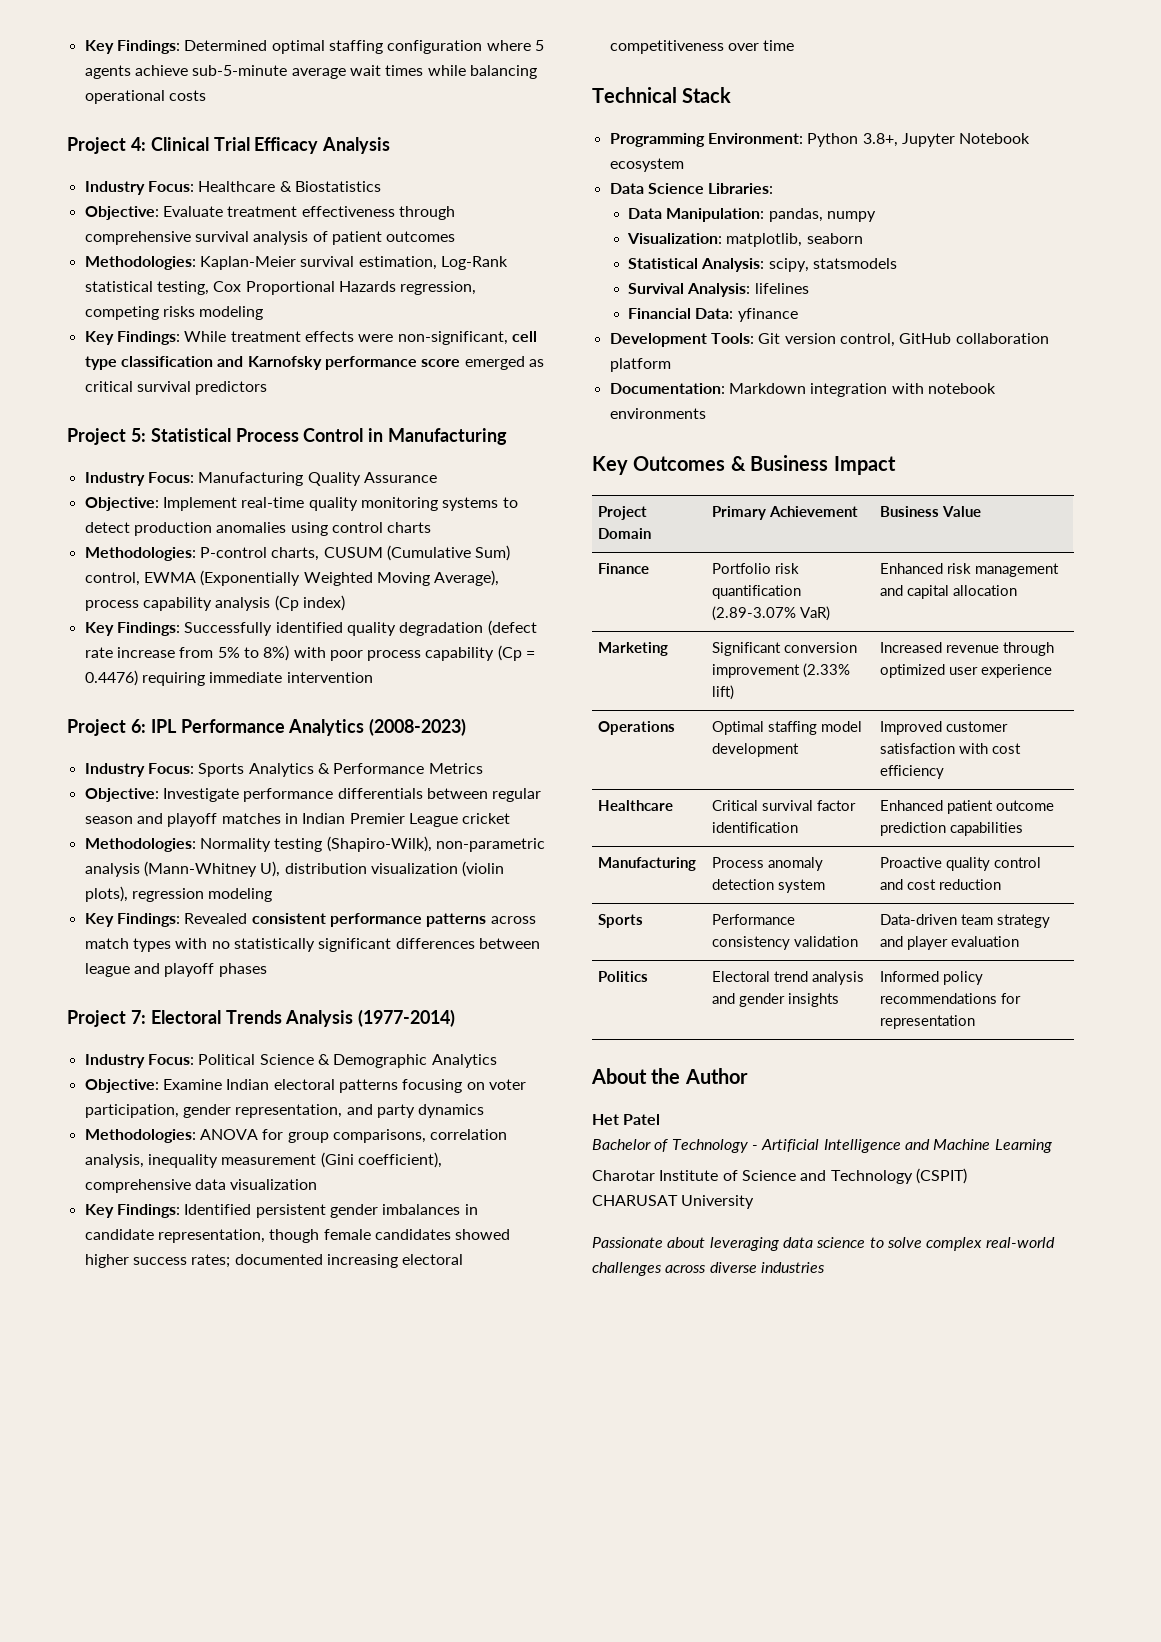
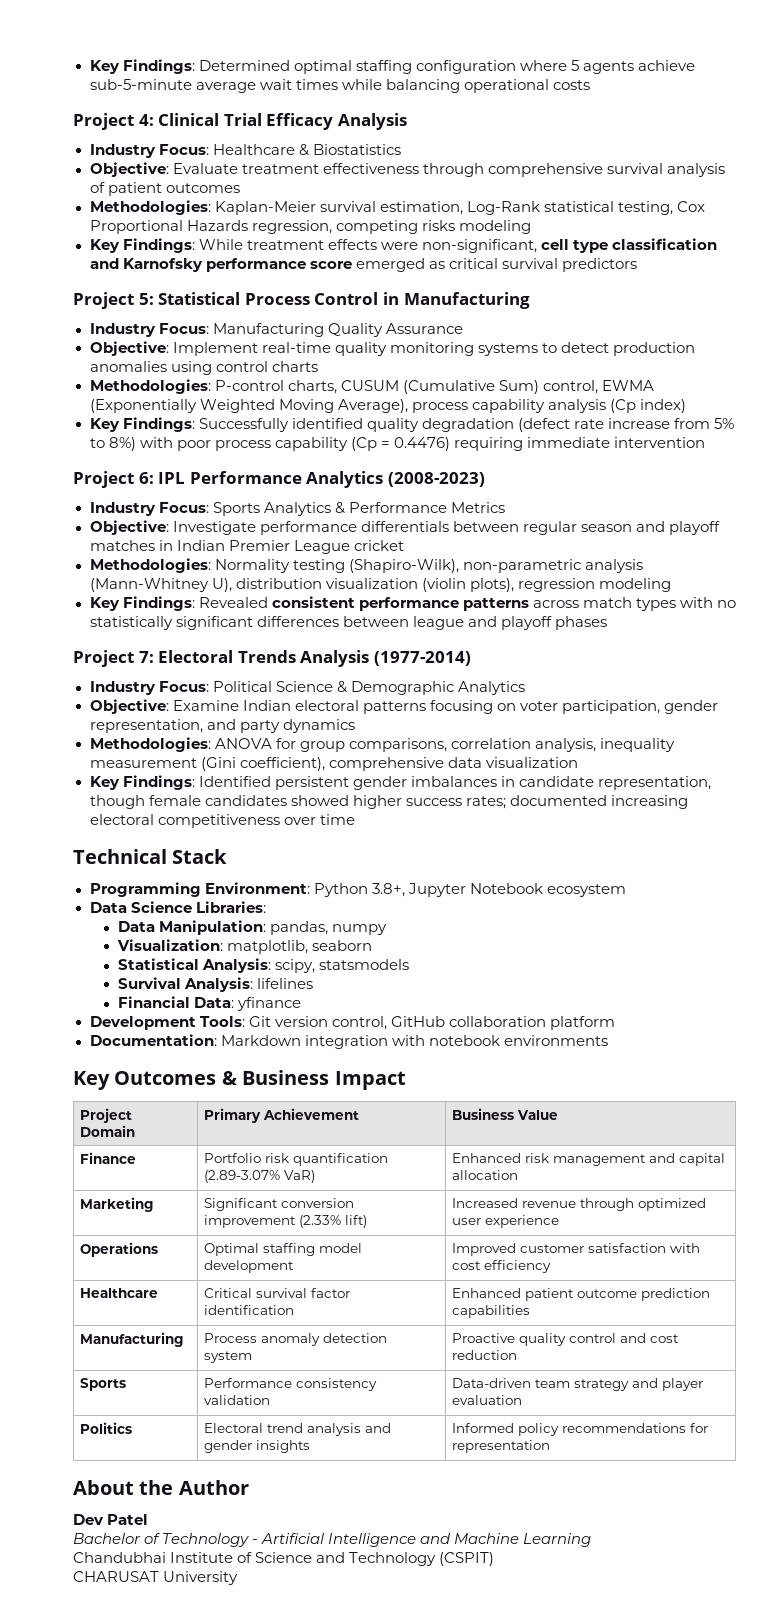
- Het Patel
+ Dev Patel
- Charotar Institute of Science and Technology (CSPIT)
+ Chandubhai Institute of Science and Technology (CSPIT)
- Passionate about leveraging data science to solve complex real-world challenges across diverse industries

